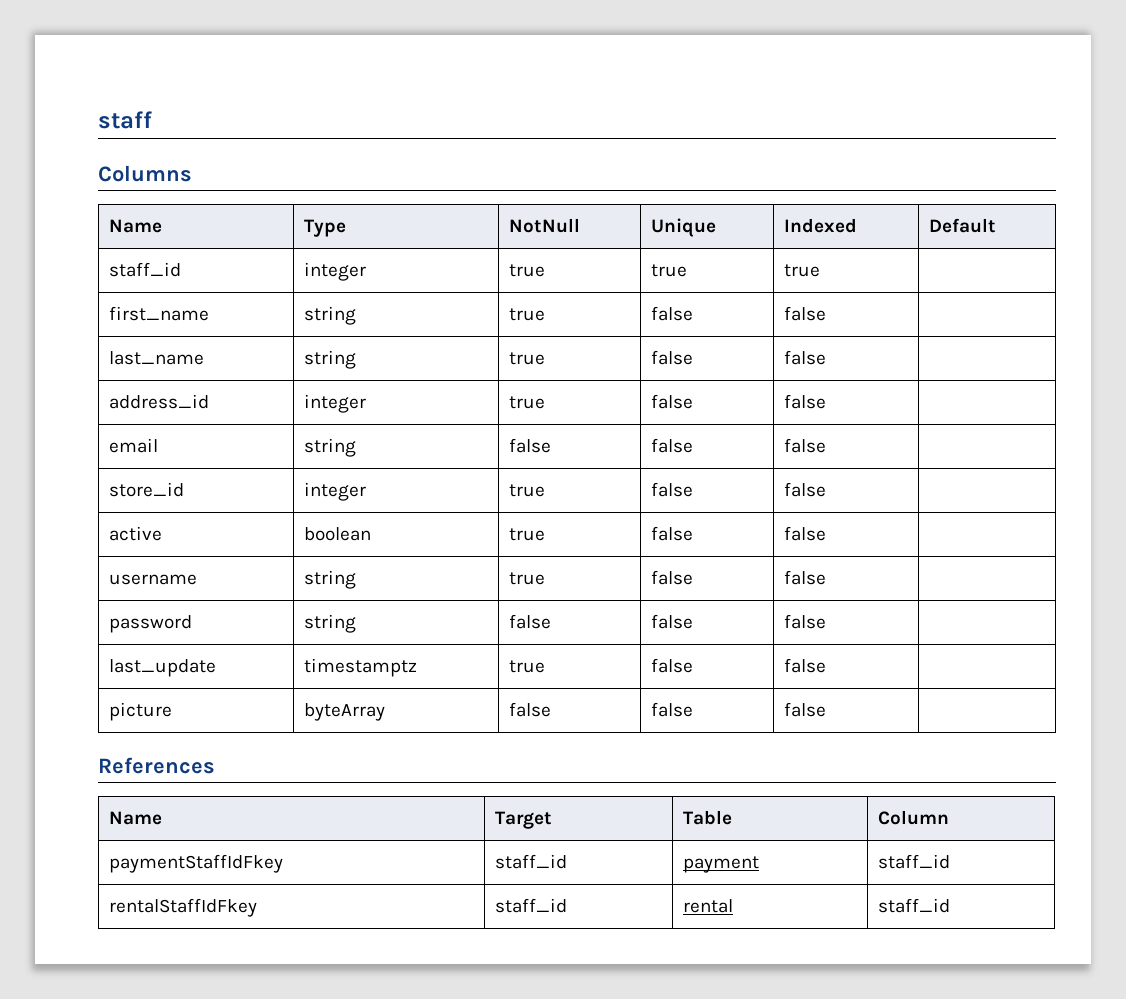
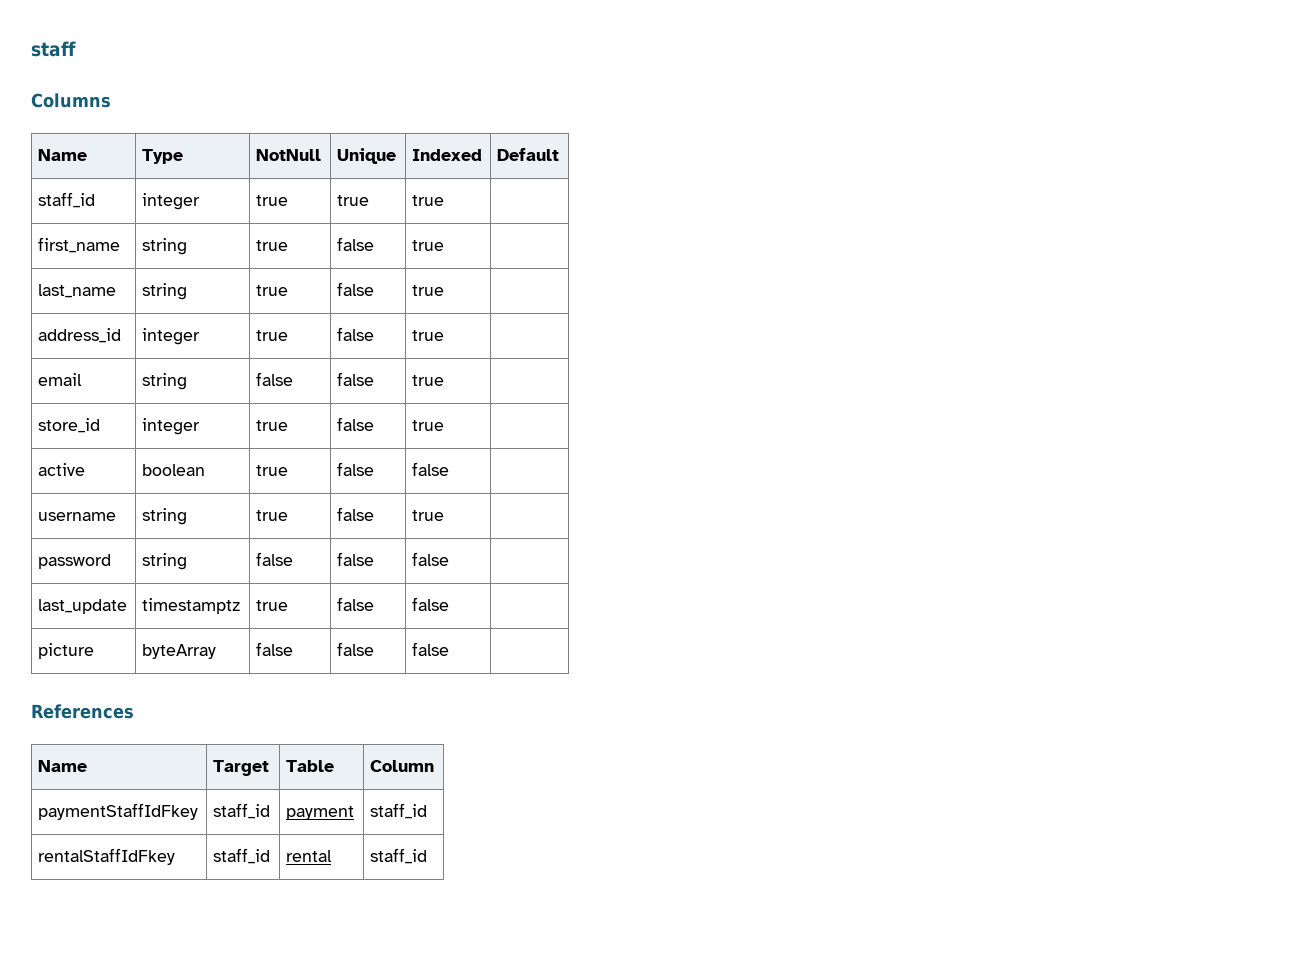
- first_name | string | true | false | false |
+ first_name | string | true | false | true |
- last_name | string | true | false | false |
+ last_name | string | true | false | true |
- address_id | integer | true | false | false |
+ address_id | integer | true | false | true |
- email | string | false | false | false |
+ email | string | false | false | true |
- store_id | integer | true | false | false |
+ store_id | integer | true | false | true |
- username | string | true | false | false |
+ username | string | true | false | true |

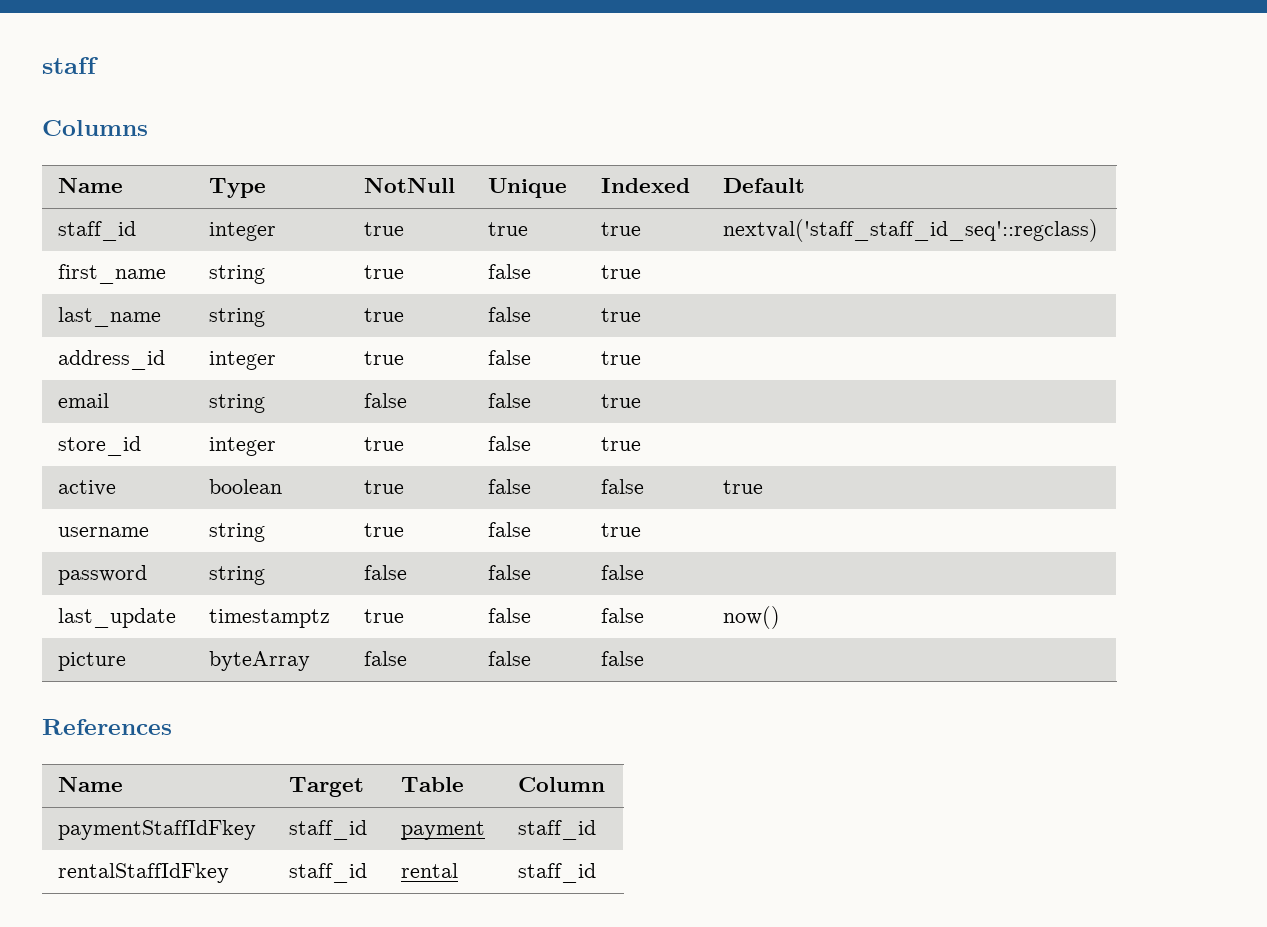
- staff_id | integer | true | true | true |
+ staff_id | integer | true | true | true | nextval('staff_staff_id_seq'::regclass)
- active | boolean | true | false | false |
+ active | boolean | true | false | false | true
- last_update | timestamptz | true | false | false |
+ last_update | timestamptz | true | false | false | now()

